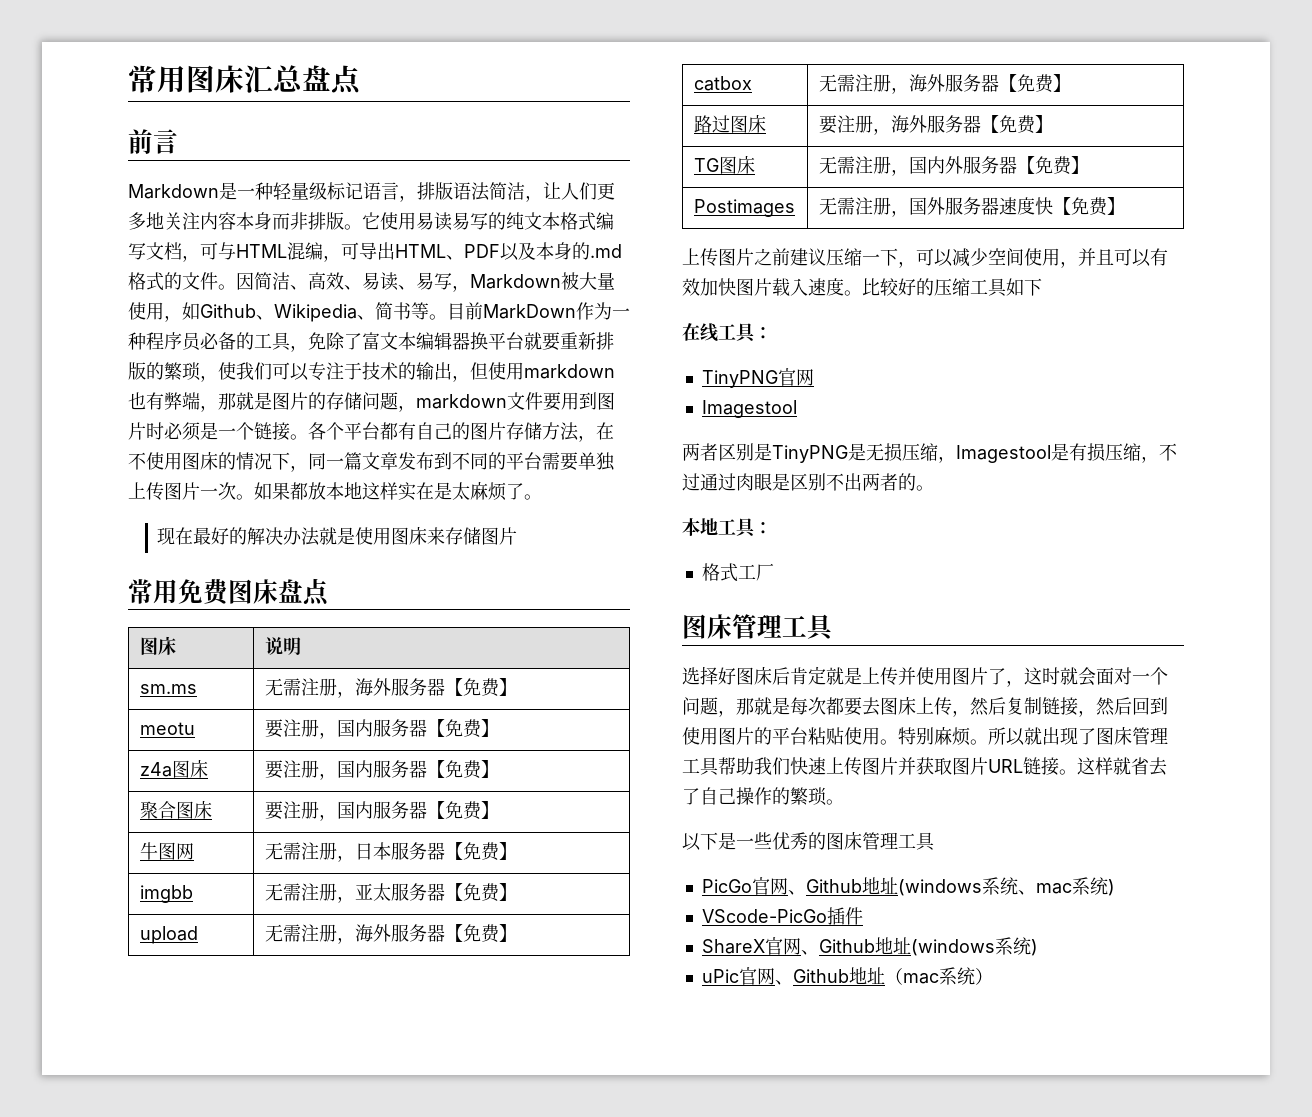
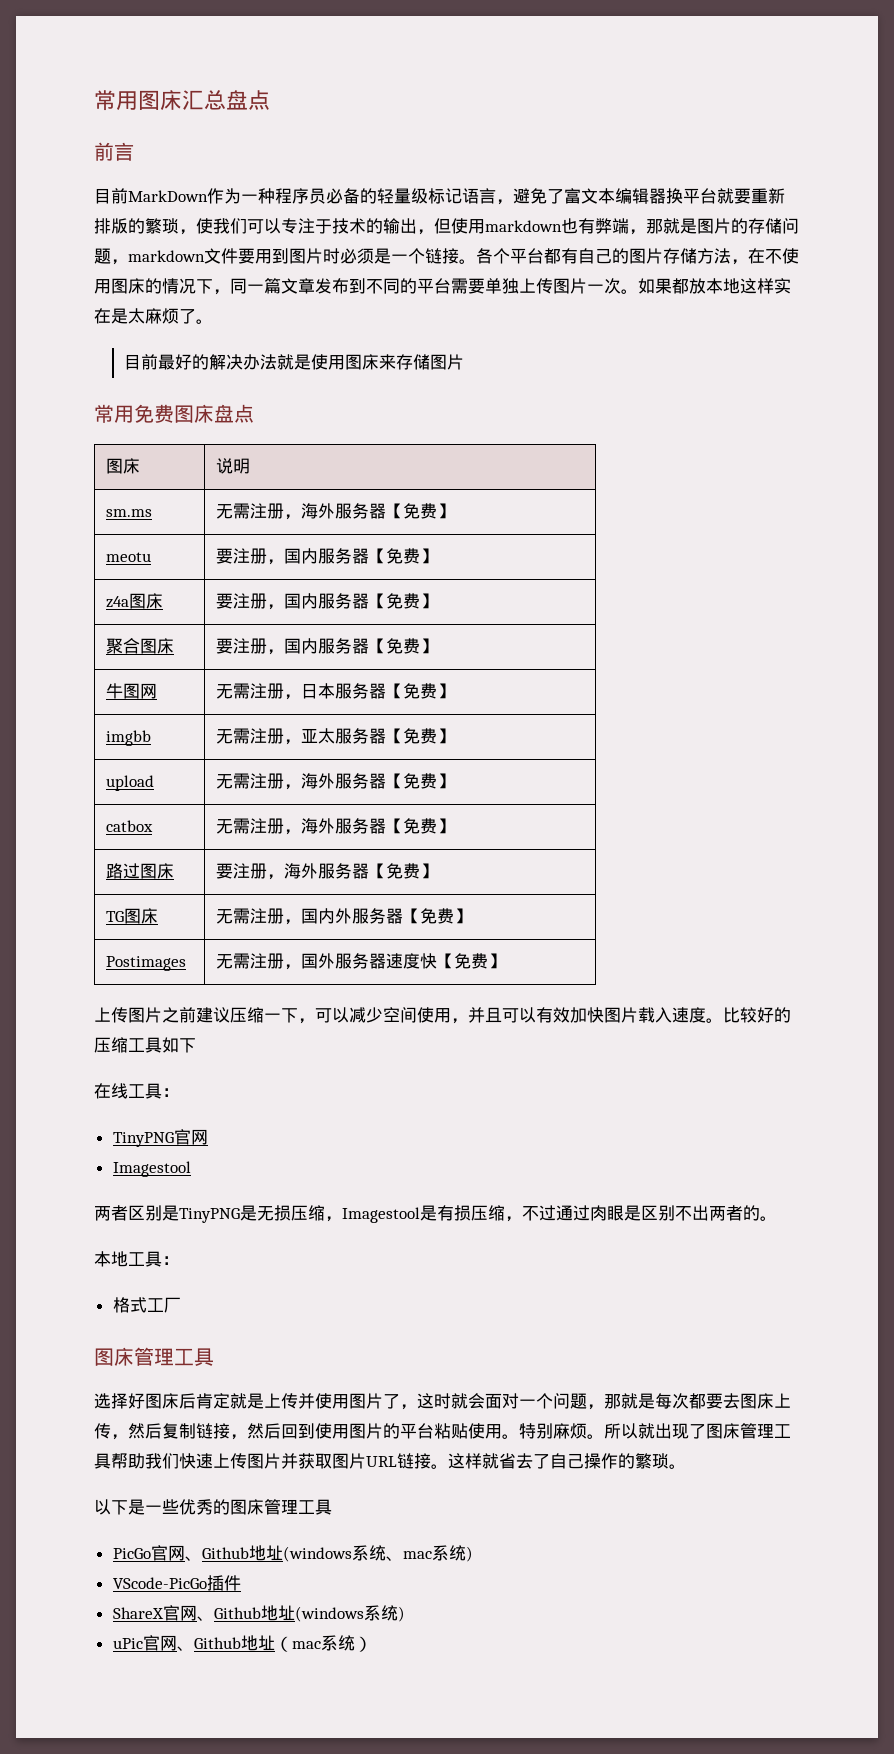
- Markdown是一种轻量级标记语言，排版语法简洁，让人们更多地关注内容本身而非排版。它使用易读易写的纯文本格式编写文档，可与HTML混编，可导出HTML、PDF以及本身的.md格式的文件。因简洁、高效、易读、易写，Markdown被大量使用，如Github、Wikipedia、简书等。目前MarkDown作为一种程序员必备的工具，免除了富文本编辑器换平台就要重新排版的繁琐，使我们可以专注于技术的输出，但使用markdown也有弊端，那就是图片的存储问题，markdown文件要用到图片时必须是一个链接。
+ 目前MarkDown作为一种程序员必备的轻量级标记语言，避免了富文本编辑器换平台就要重新排版的繁琐，使我们可以专注于技术的输出，但使用markdown也有弊端，那就是图片的存储问题，markdown文件要用到图片时必须是一个链接。
- 现在最好的解决办法就是使用图床来存储图片
+ 目前最好的解决办法就是使用图床来存储图片

